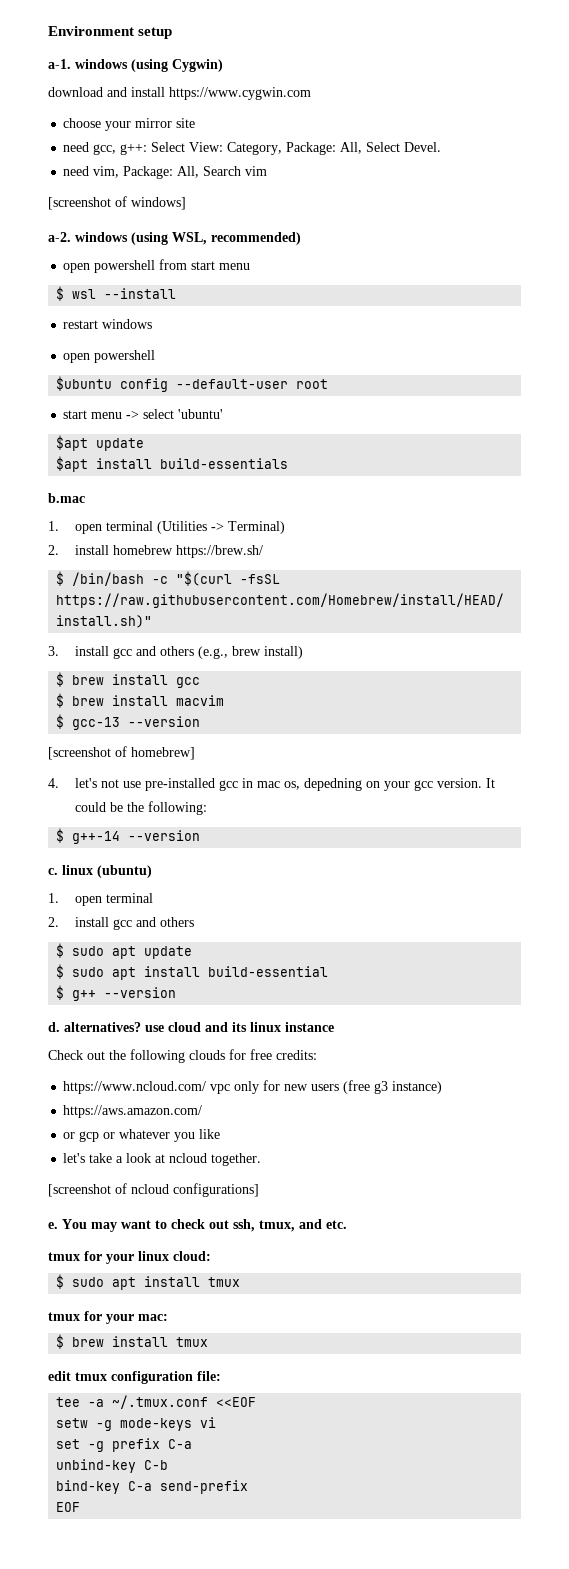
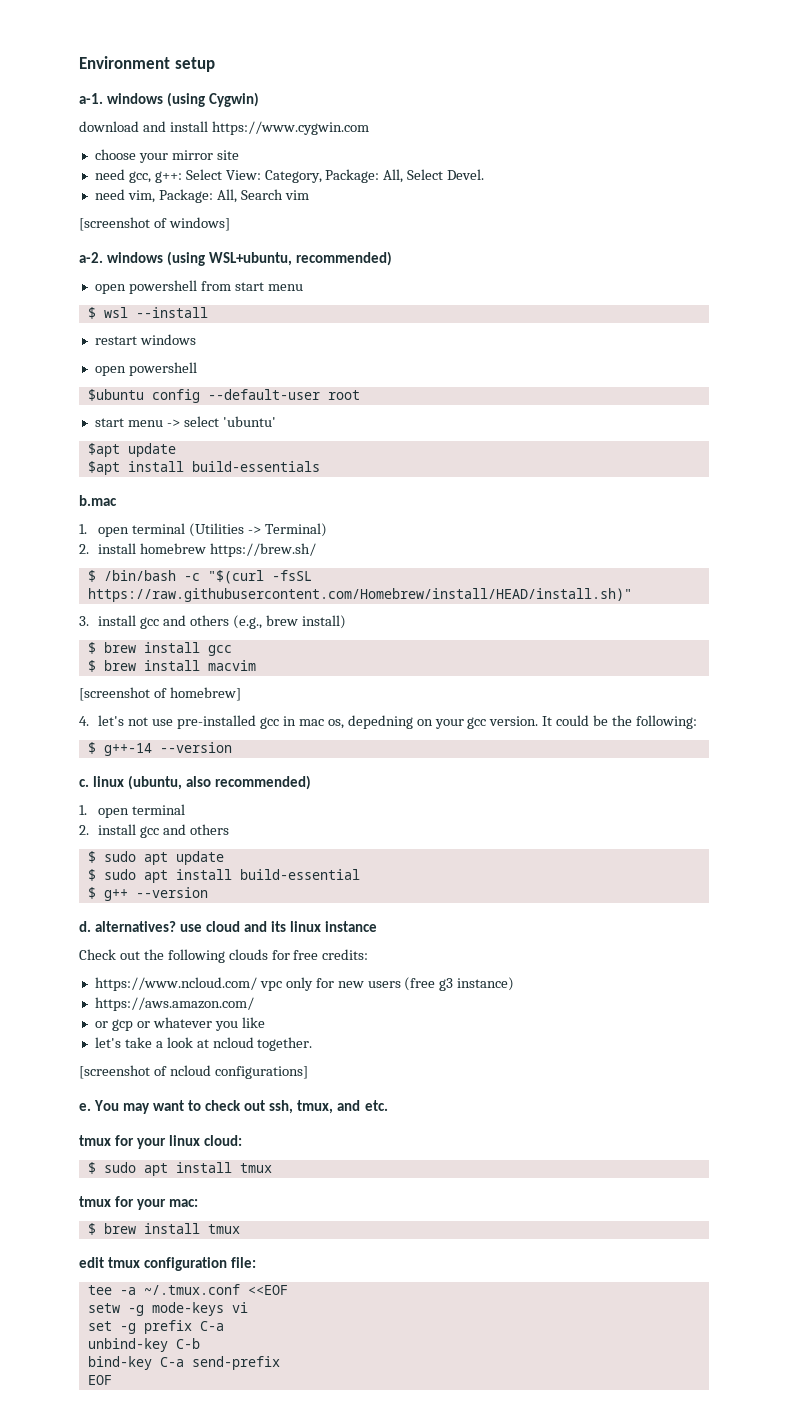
- a-2. windows (using WSL, recommended)
+ a-2. windows (using WSL+ubuntu, recommended)
- $ gcc-13 --version
- c. linux (ubuntu)
+ c. linux (ubuntu, also recommended)

